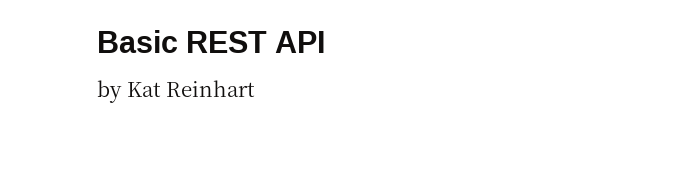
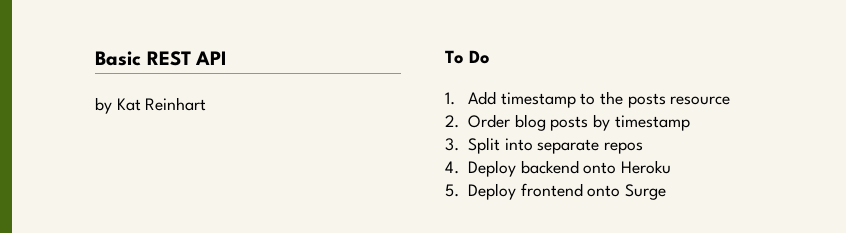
+ To Do
+ 1. Add timestamp to the posts resource
+ 2. Order blog posts by timestamp
+ 3. Split into separate repos
+ 4. Deploy backend onto Heroku
+ 5. Deploy frontend onto Surge

